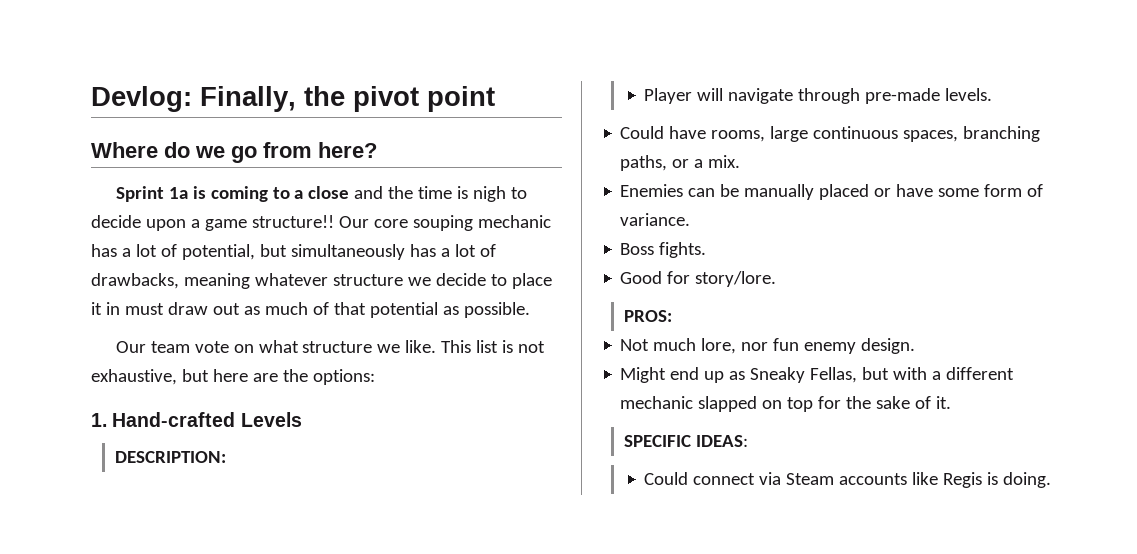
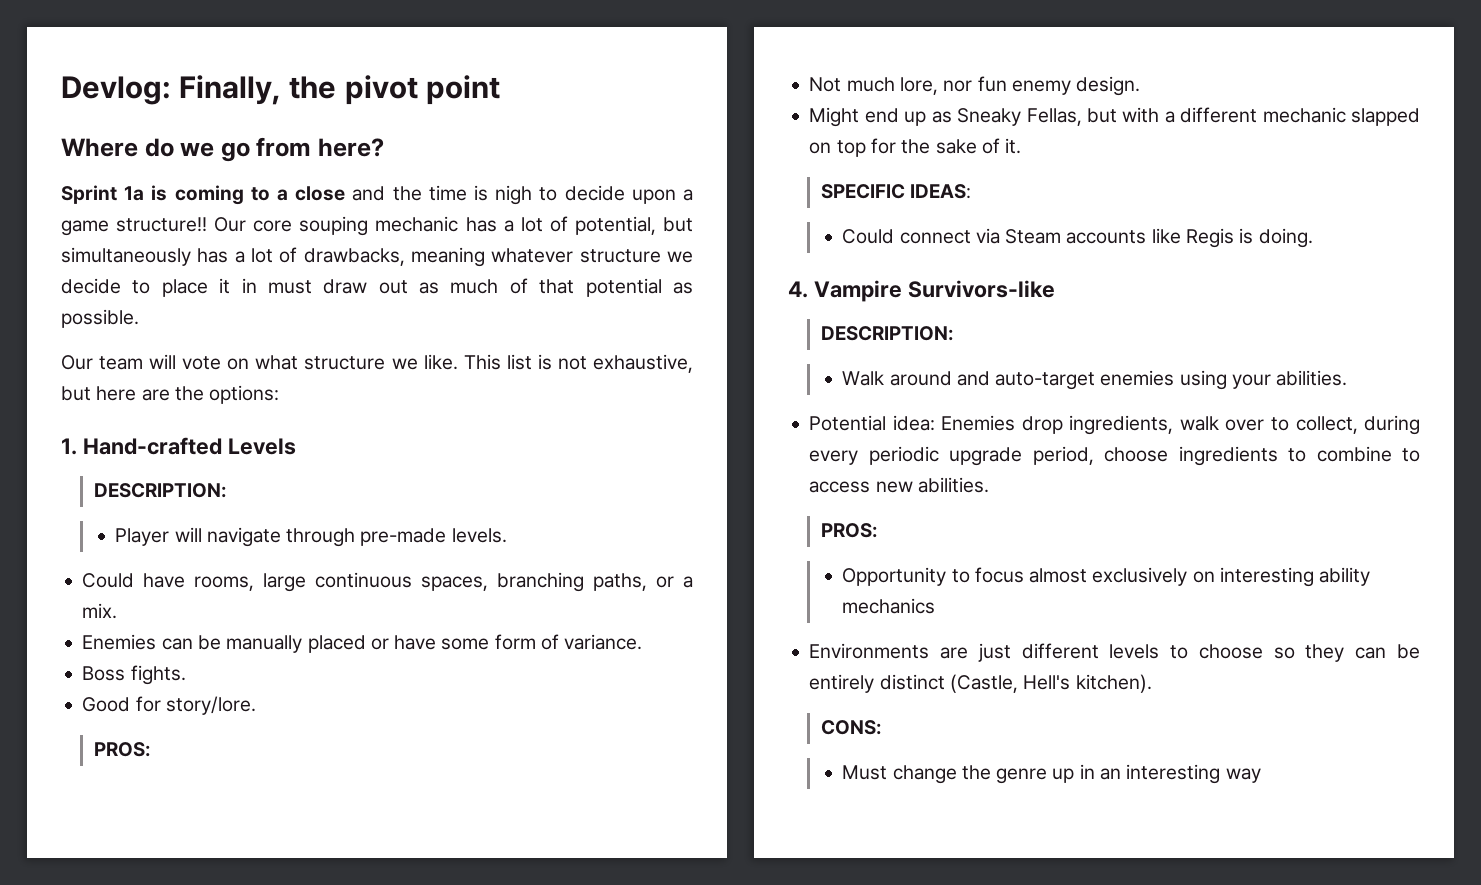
- Our team vote on what structure we like.
+ Our team will vote on what structure we like.
+ 4. Vampire Survivors-like
+ DESCRIPTION:
+ Walk around and auto-target enemies using your abilities.
+ Potential idea: Enemies drop ingredients, walk over to collect, during every periodic upgrade period, choose ingredients to combine to access new abilities.
+ PROS:
+ Opportunity to focus almost exclusively on interesting ability mechanics
+ Environments are just different levels to choose so they can be entirely distinct (Castle, Hell's kitchen).
+ CONS:
+ Must change the genre up in an interesting way

